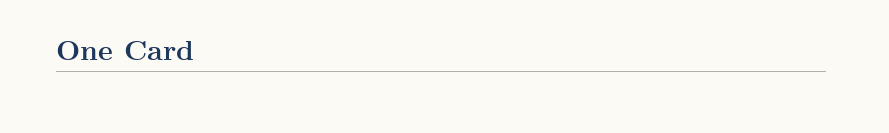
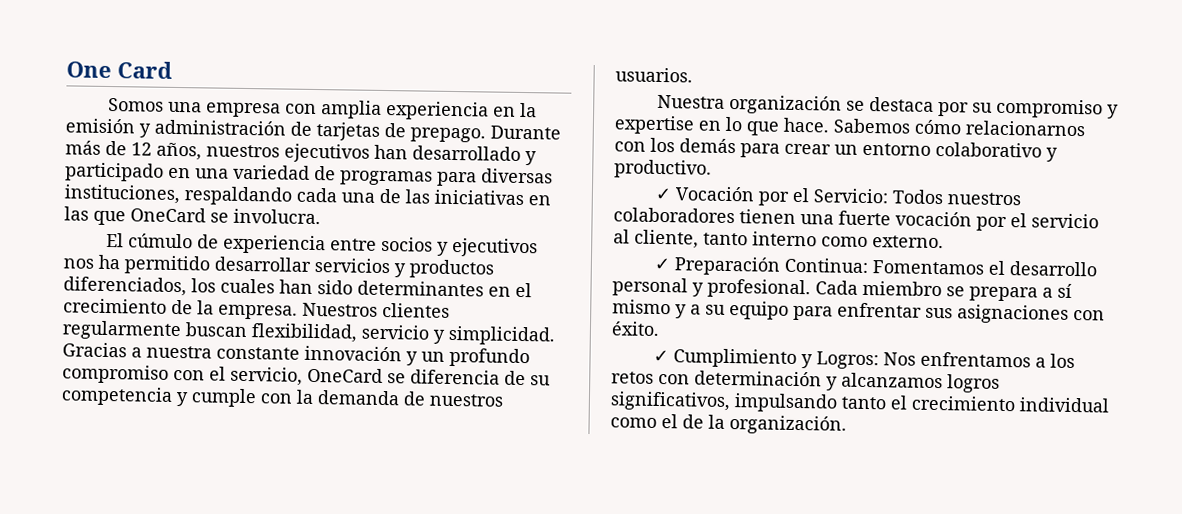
+ Somos una empresa con amplia experiencia en la emisión y administración de tarjetas de prepago. Durante más de 12 años, nuestros ejecutivos han desarrollado y participado en una variedad de programas para diversas instituciones, respaldando cada una de las iniciativas en las que OneCard se involucra.
+ El cúmulo de experiencia entre socios y ejecutivos nos ha permitido desarrollar servicios y productos diferenciados, los cuales han sido determinantes en el crecimiento de la empresa. Nuestros clientes regularmente buscan flexibilidad, servicio y simplicidad. Gracias a nuestra constante innovación y un profundo compromiso con el servicio, OneCard se diferencia de su competencia y cumple con la demanda de nuestros usuarios.
+ Nuestra organización se destaca por su compromiso y expertise en lo que hace. Sabemos cómo relacionarnos con los demás para crear un entorno colaborativo y productivo.
+ ✓ Vocación por el Servicio: Todos nuestros colaboradores tienen una fuerte vocación por el servicio al cliente, tanto interno como externo.
+ ✓ Preparación Continua: Fomentamos el desarrollo personal y profesional. Cada miembro se prepara a sí mismo y a su equipo para enfrentar sus asignaciones con éxito.
+ ✓ Cumplimiento y Logros: Nos enfrentamos a los retos con determinación y alcanzamos logros significativos, impulsando tanto el crecimiento individual como el de la organización.

